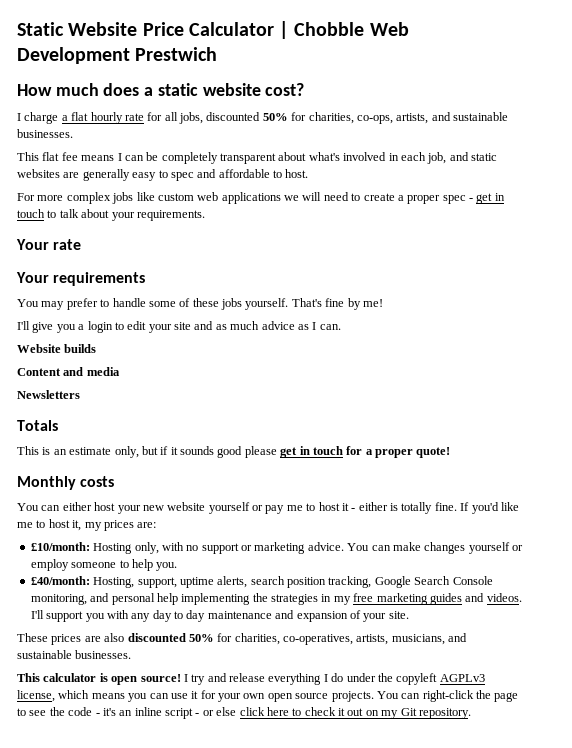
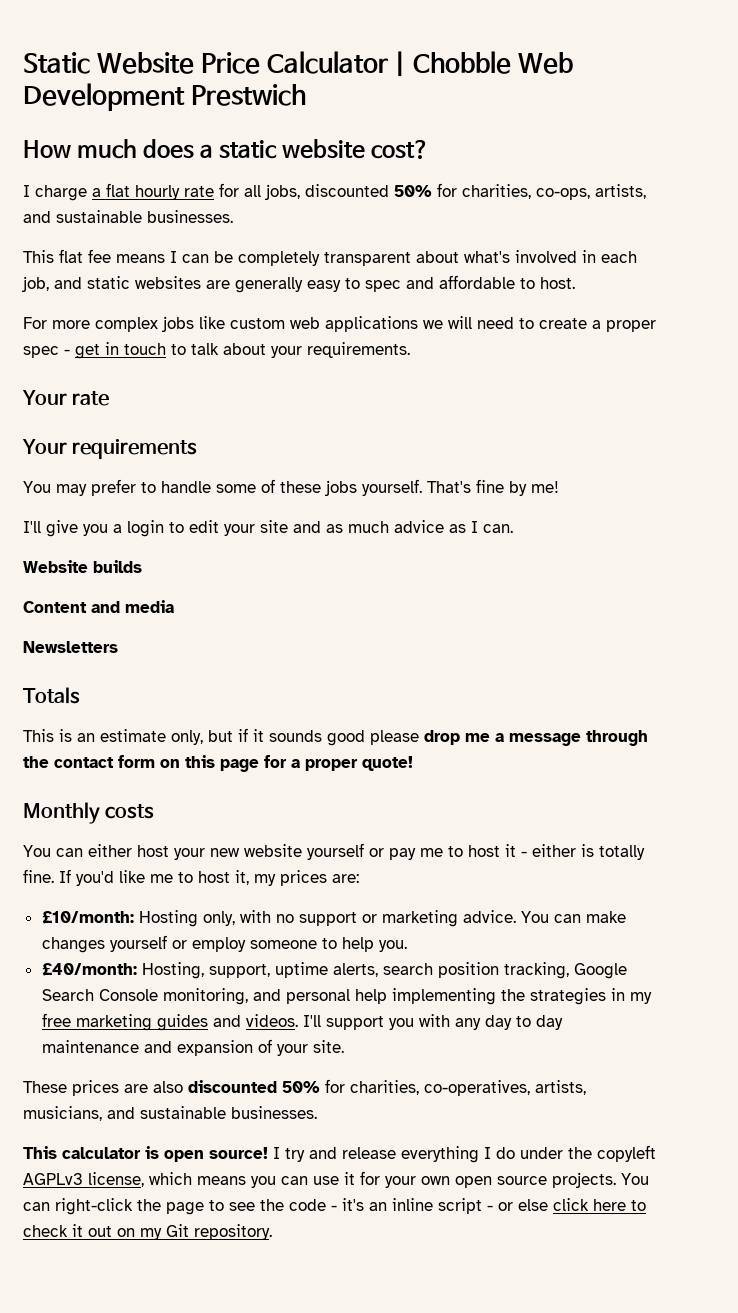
- This is an estimate only, but if it sounds good please get in touch for a proper quote!
+ This is an estimate only, but if it sounds good please drop me a message through the contact form on this page for a proper quote!

